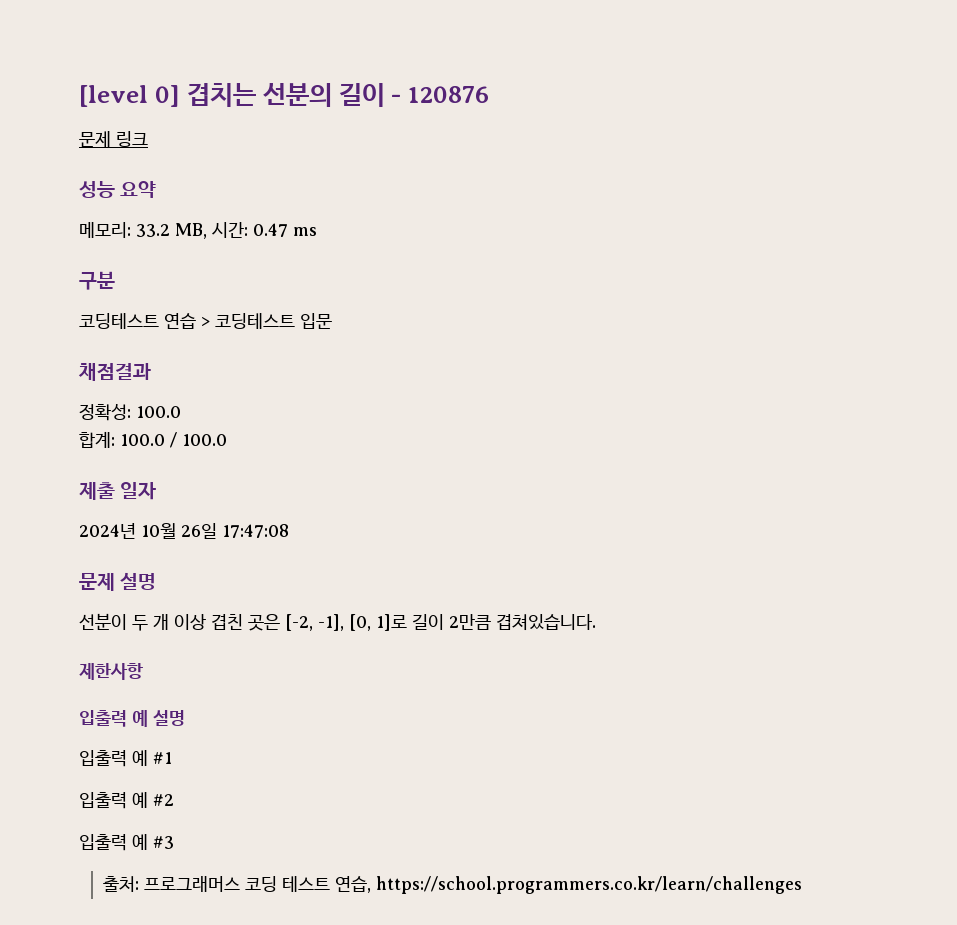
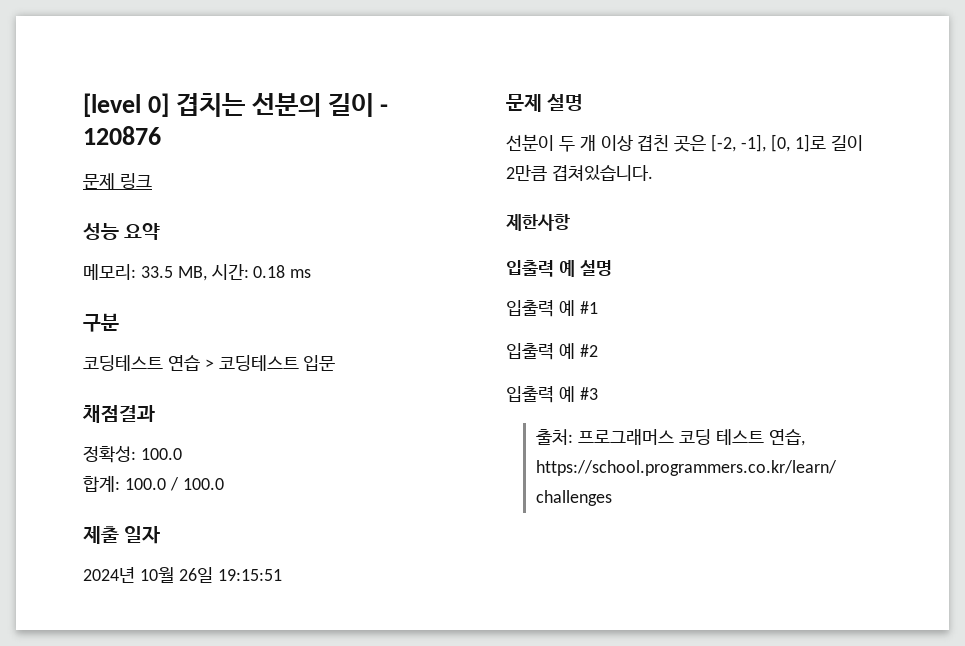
- 메모리: 33.2 MB, 시간: 0.47 ms
+ 메모리: 33.5 MB, 시간: 0.18 ms
- 2024년 10월 26일 17:47:08
+ 2024년 10월 26일 19:15:51

